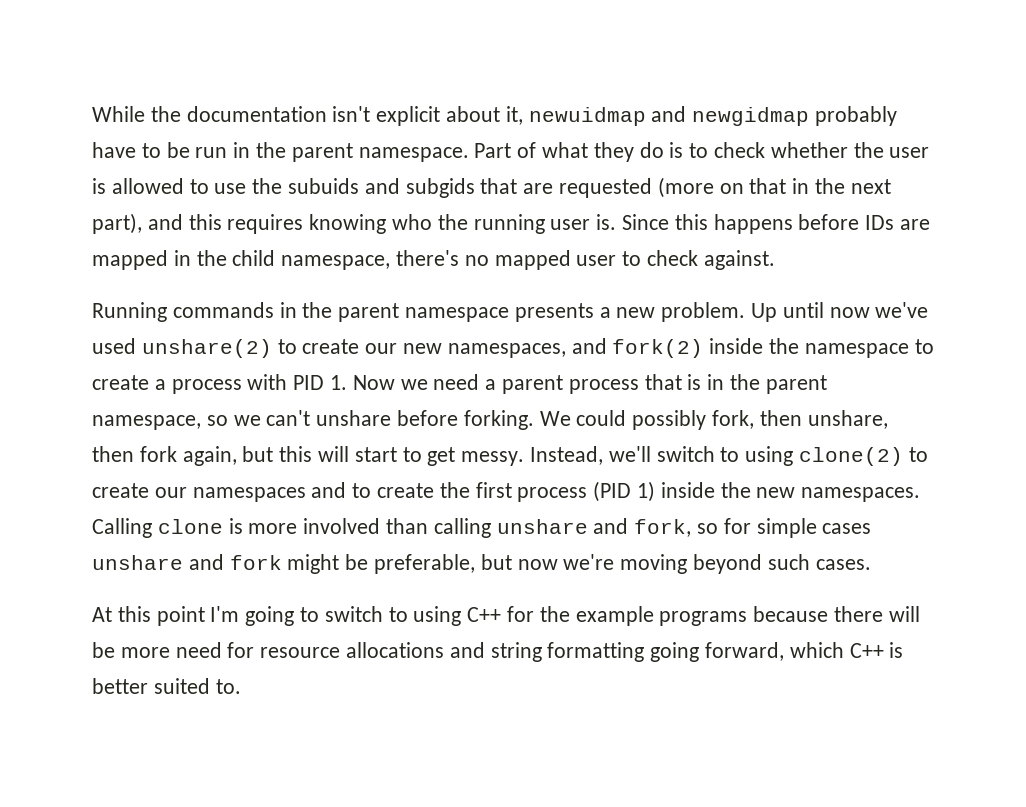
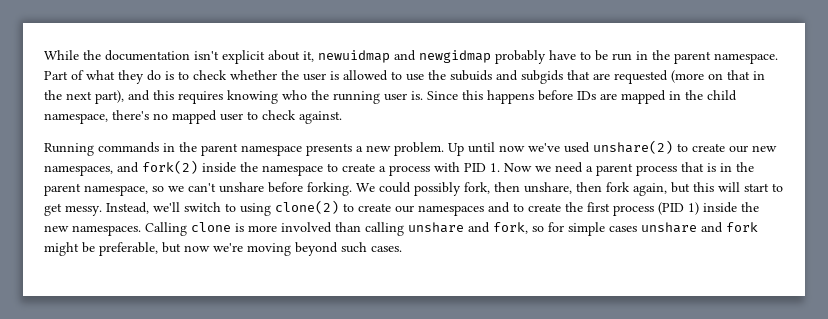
- At this point I'm going to switch to using C++ for the example programs because there will be more need for resource allocations and string formatting going forward, which C++ is better suited to.

